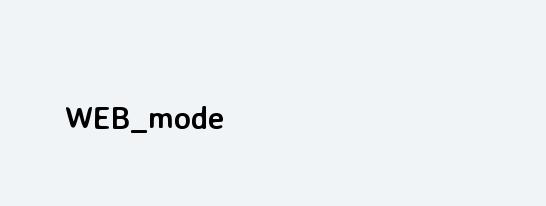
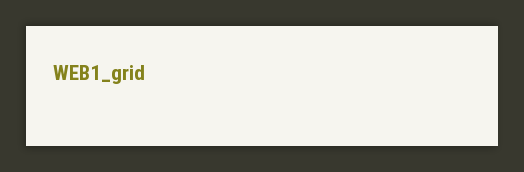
- WEB_mode
+ WEB1_grid

